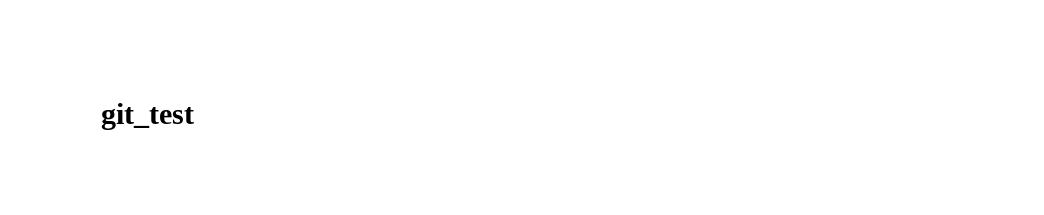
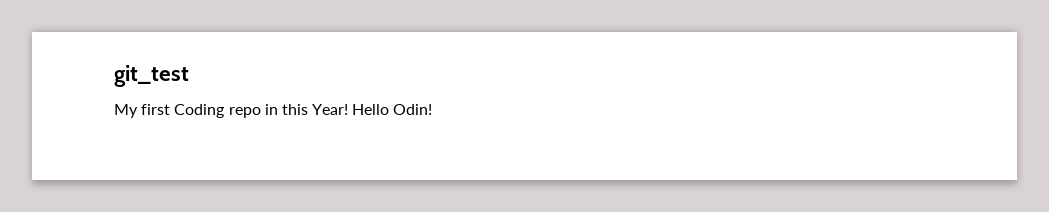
+ My first Coding repo in this Year! Hello Odin!

